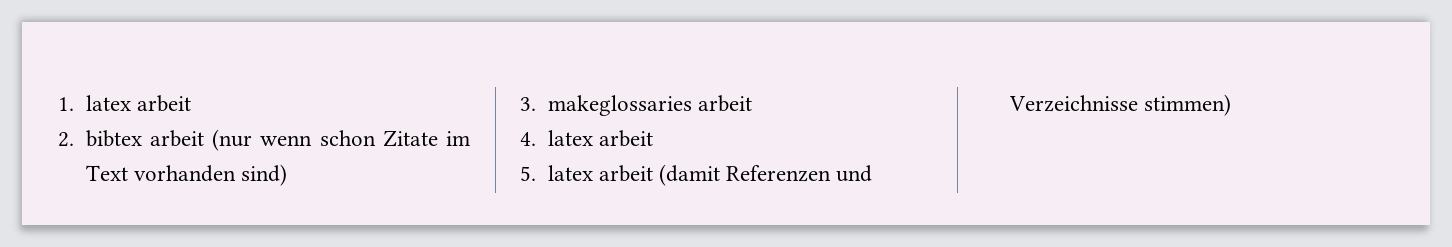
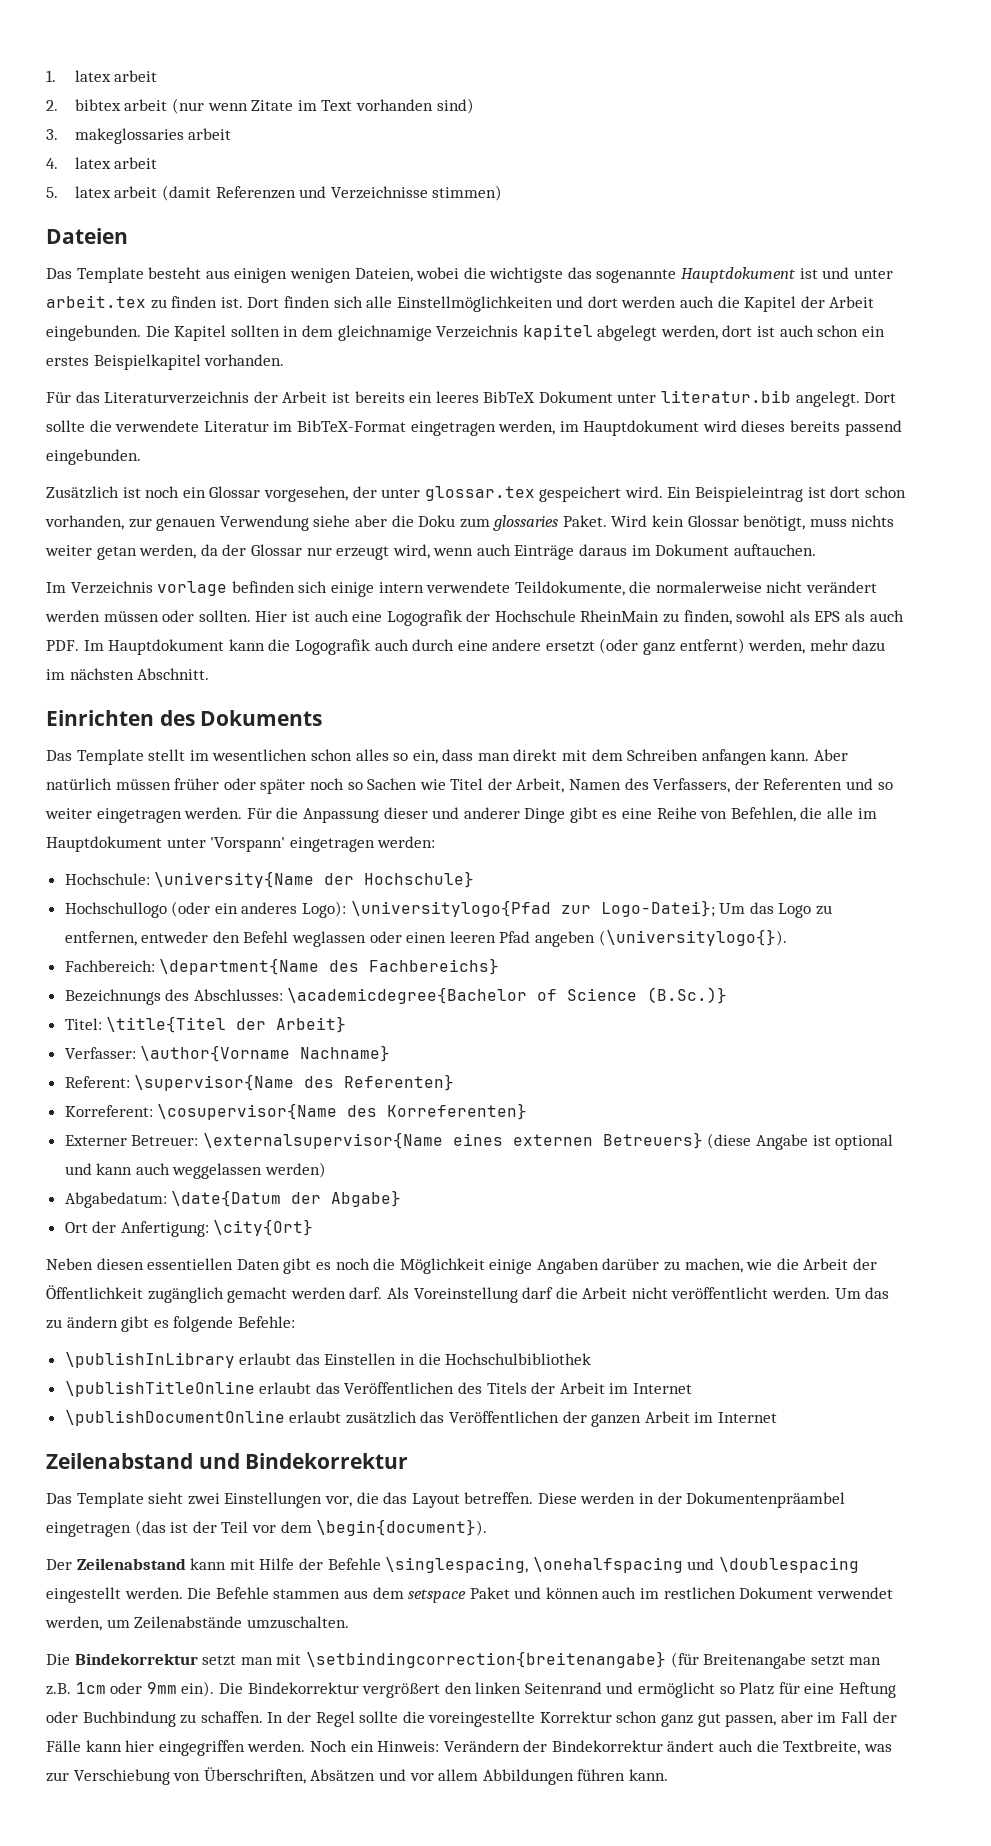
- 2. bibtex arbeit (nur wenn schon Zitate im Text vorhanden sind)
+ 2. bibtex arbeit (nur wenn Zitate im Text vorhanden sind)
+ Dateien
+ Das Template besteht aus einigen wenigen Dateien, wobei die wichtigste das sogenannte Hauptdokument ist und unter arbeit.tex zu finden ist. Dort finden sich alle Einstellmöglichkeiten und dort werden auch die Kapitel der Arbeit eingebunden. Die Kapitel sollten in dem gleichnamige Verzeichnis kapitel abgelegt werden, dort ist auch schon ein erstes Beispielkapitel vorhanden.
+ Für das Literaturverzeichnis der Arbeit ist bereits ein leeres BibTeX Dokument unter literatur.bib angelegt. Dort sollte die verwendete Literatur im BibTeX-Format eingetragen werden, im Hauptdokument wird dieses bereits passend eingebunden.
+ Zusätzlich ist noch ein Glossar vorgesehen, der unter glossar.tex gespeichert wird. Ein Beispieleintrag ist dort schon vorhanden, zur genauen Verwendung siehe aber die Doku zum glossaries Paket. Wird kein Glossar benötigt, muss nichts weiter getan werden, da der Glossar nur erzeugt wird, wenn auch Einträge daraus im Dokument auftauchen.
+ Im Verzeichnis vorlage befinden sich einige intern verwendete Teildokumente, die normalerweise nicht verändert werden müssen oder sollten. Hier ist auch eine Logografik der Hochschule RheinMain zu finden, sowohl als EPS als auch PDF. Im Hauptdokument kann die Logografik auch durch eine andere ersetzt (oder ganz entfernt) werden, mehr dazu im nächsten Abschnitt.
+ Einrichten des Dokuments
+ Das Template stellt im wesentlichen schon alles so ein, dass man direkt mit dem Schreiben anfangen kann. Aber natürlich müssen früher oder später noch so Sachen wie Titel der Arbeit, Namen des Verfassers, der Referenten und so weiter eingetragen werden. Für die Anpassung dieser und anderer Dinge gibt es eine Reihe von Befehlen, die alle im Hauptdokument unter 'Vorspann' eingetragen werden:
+ Hochschule: \university{Name der Hochschule}
+ Hochschullogo (oder ein anderes Logo): \universitylogo{Pfad zur Logo-Datei}; Um das Logo zu entfernen, entweder den Befehl weglassen oder einen leeren Pfad angeben (\universitylogo{}).
+ Fachbereich: \department{Name des Fachbereichs}
+ Bezeichnungs des Abschlusses: \academicdegree{Bachelor of Science (B.Sc.)}
+ Titel: \title{Titel der Arbeit}
+ Verfasser: \author{Vorname Nachname}
+ Referent: \supervisor{Name des Referenten}
+ Korreferent: \cosupervisor{Name des Korreferenten}
+ Externer Betreuer: \externalsupervisor{Name eines externen Betreuers} (diese Angabe ist optional und kann auch weggelassen werden)
+ Abgabedatum: \date{Datum der Abgabe}
+ Ort der Anfertigung: \city{Ort}
+ Neben diesen essentiellen Daten gibt es noch die Möglichkeit einige Angaben darüber zu machen, wie die Arbeit der Öffentlichkeit zugänglich gemacht werden darf. Als Voreinstellung darf die Arbeit nicht veröffentlicht werden. Um das zu ändern gibt es folgende Befehle:
+ \publishInLibrary erlaubt das Einstellen in die Hochschulbibliothek
+ \publishTitleOnline erlaubt das Veröffentlichen des Titels der Arbeit im Internet
+ \publishDocumentOnline erlaubt zusätzlich das Veröffentlichen der ganzen Arbeit im Internet
+ Zeilenabstand und Bindekorrektur
+ Das Template sieht zwei Einstellungen vor, die das Layout betreffen. Diese werden in der Dokumentenpräambel eingetragen (das ist der Teil vor dem \begin{document}).
+ Der Zeilenabstand kann mit Hilfe der Befehle \singlespacing, \onehalfspacing und \doublespacing eingestellt werden. Die Befehle stammen aus dem setspace Paket und können auch im restlichen Dokument verwendet werden, um Zeilenabstände umzuschalten.
+ Die Bindekorrektur setzt man mit \setbindingcorrection{breitenangabe} (für Breitenangabe setzt man z.B. 1cm oder 9mm ein). Die Bindekorrektur vergrößert den linken Seitenrand und ermöglicht so Platz für eine Heftung oder Buchbindung zu schaffen. In der Regel sollte die voreingestellte Korrektur schon ganz gut passen, aber im Fall der Fälle kann hier eingegriffen werden. Noch ein Hinweis: Verändern der Bindekorrektur ändert auch die Textbreite, was zur Verschiebung von Überschriften, Absätzen und vor allem Abbildungen führen kann.

